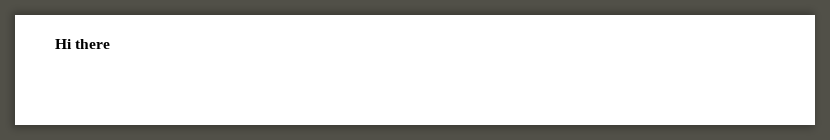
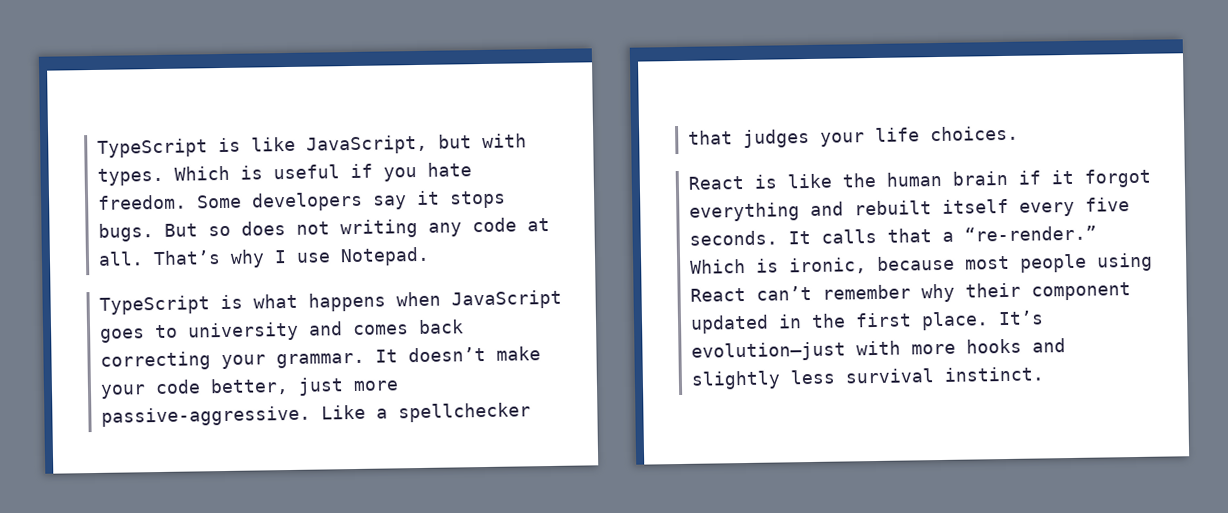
- Hi there
+ TypeScript is like JavaScript, but with types. Which is useful if you hate freedom. Some developers say it stops bugs. But so does not writing any code at all. That’s why I use Notepad.
+ TypeScript is what happens when JavaScript goes to university and comes back correcting your grammar. It doesn’t make your code better, just more passive-aggressive. Like a spellchecker that judges your life choices.
+ React is like the human brain if it forgot everything and rebuilt itself every five seconds. It calls that a “re-render.” Which is ironic, because most people using React can’t remember why their component updated in the first place. It’s evolution—just with more hooks and slightly less survival instinct.

